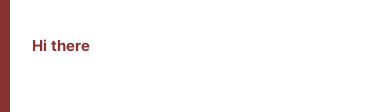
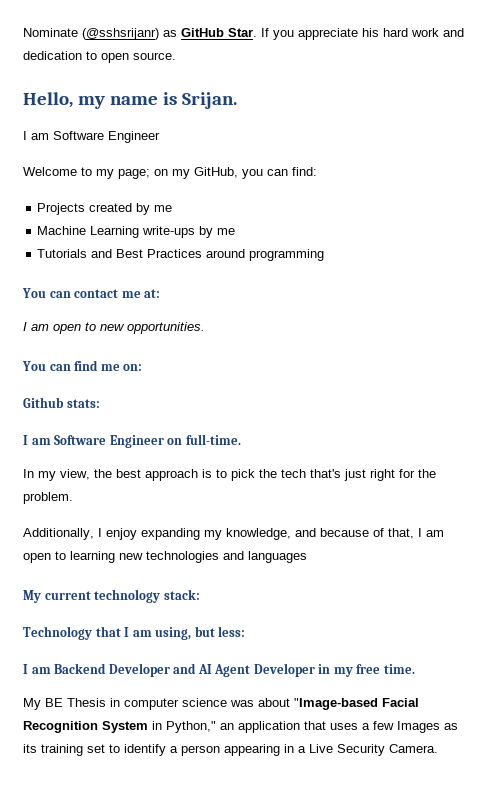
- Hi there
+ Nominate (@sshsrijanr) as GitHub Star. If you appreciate his hard work and dedication to open source.
+ Hello, my name is Srijan.
+ I am Software Engineer
+ Welcome to my page; on my GitHub, you can find:
+ Projects created by me
+ Machine Learning write-ups by me
+ Tutorials and Best Practices around programming
+ You can contact me at:
+ I am open to new opportunities.
+ You can find me on:
+ Github stats:
+ I am Software Engineer on full-time.
+ In my view, the best approach is to pick the tech that's just right for the problem.
+ Additionally, I enjoy expanding my knowledge, and because of that, I am open to learning new technologies and languages
+ My current technology stack:
+ Technology that I am using, but less:
+ I am Backend Developer and AI Agent Developer in my free time.
+ My BE Thesis in computer science was about "Image-based Facial Recognition System in Python," an application that uses a few Images as its training set to identify a person appearing in a Live Security Camera.

